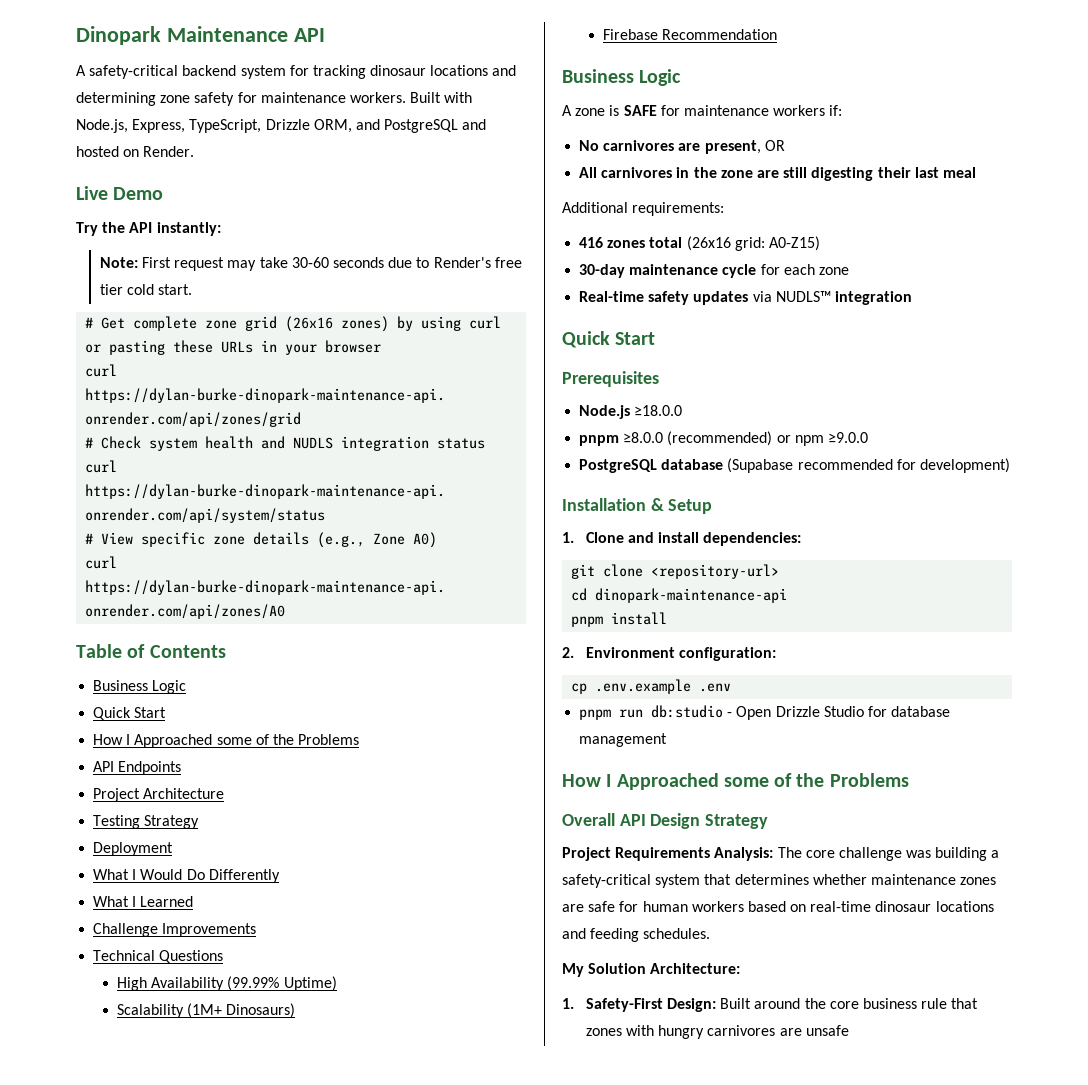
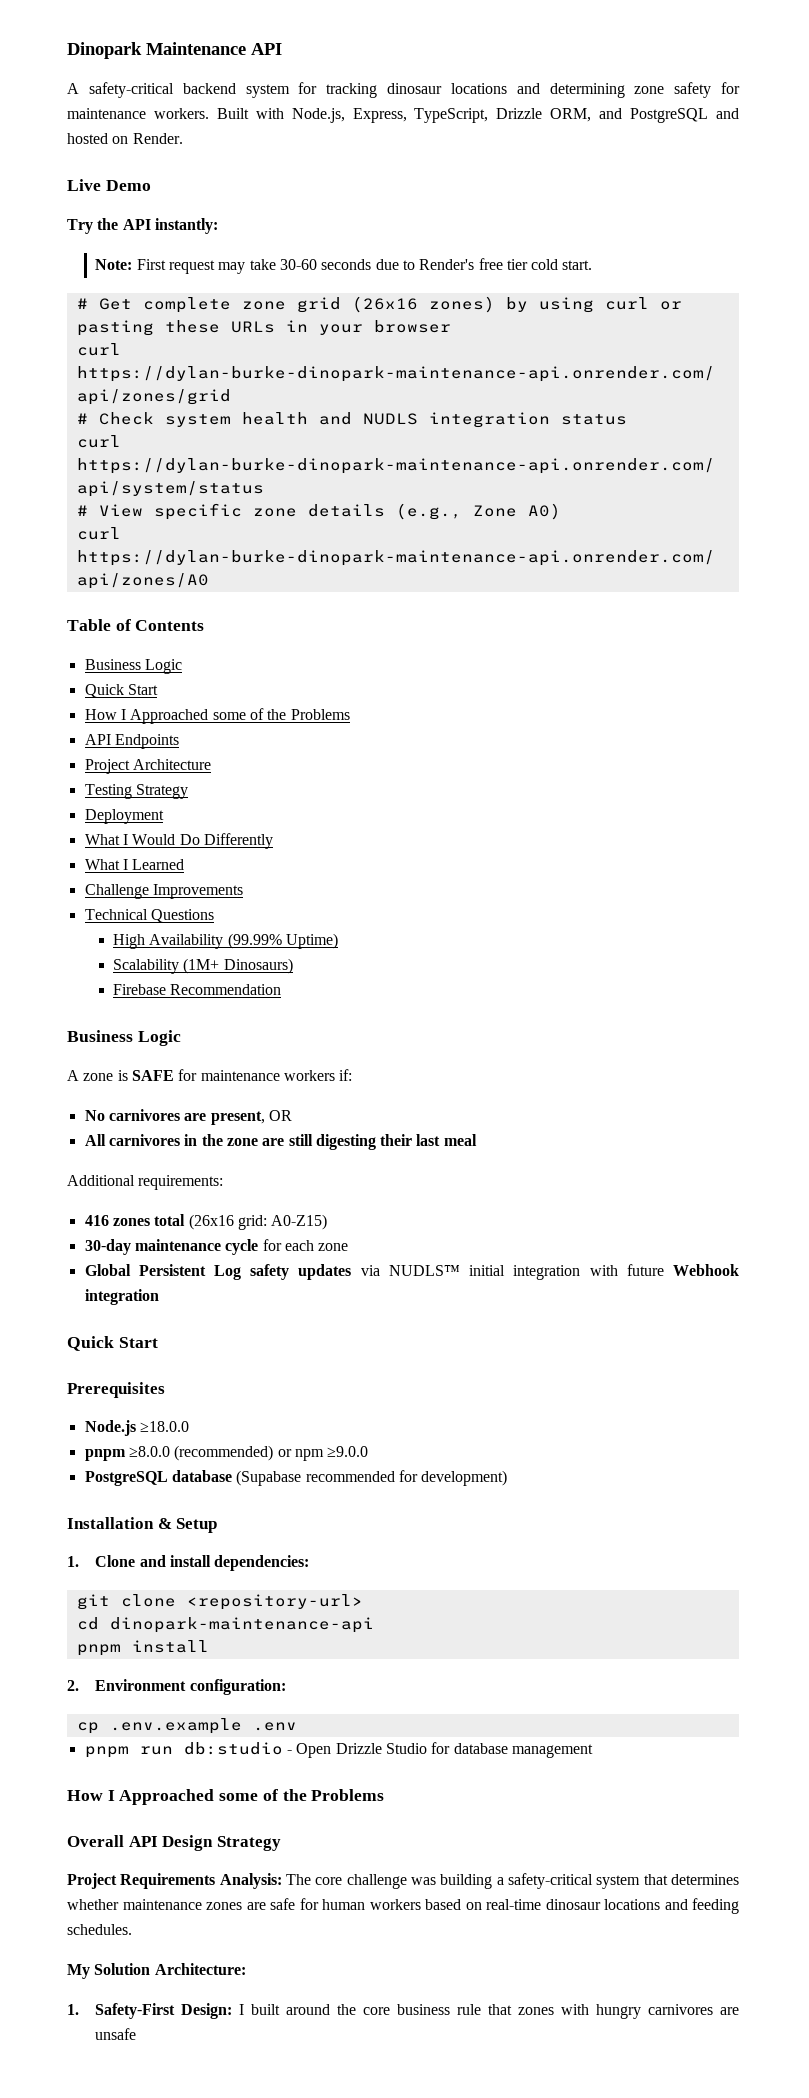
- Real-time safety updates via NUDLS™ integration
+ Global Persistent Log safety updates via NUDLS™ initial integration with future Webhook integration
- 1. Safety-First Design: Built around the core business rule that zones with hungry carnivores are unsafe
+ 1. Safety-First Design: I built around the core business rule that zones with hungry carnivores are unsafe

